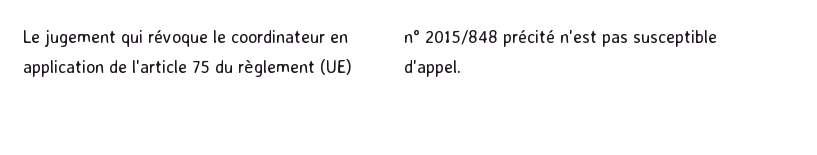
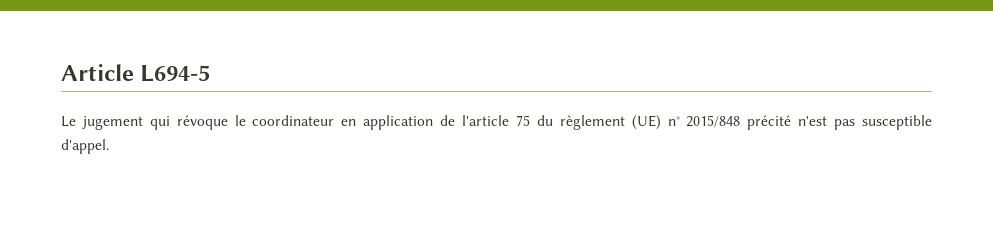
+ Article L694-5

